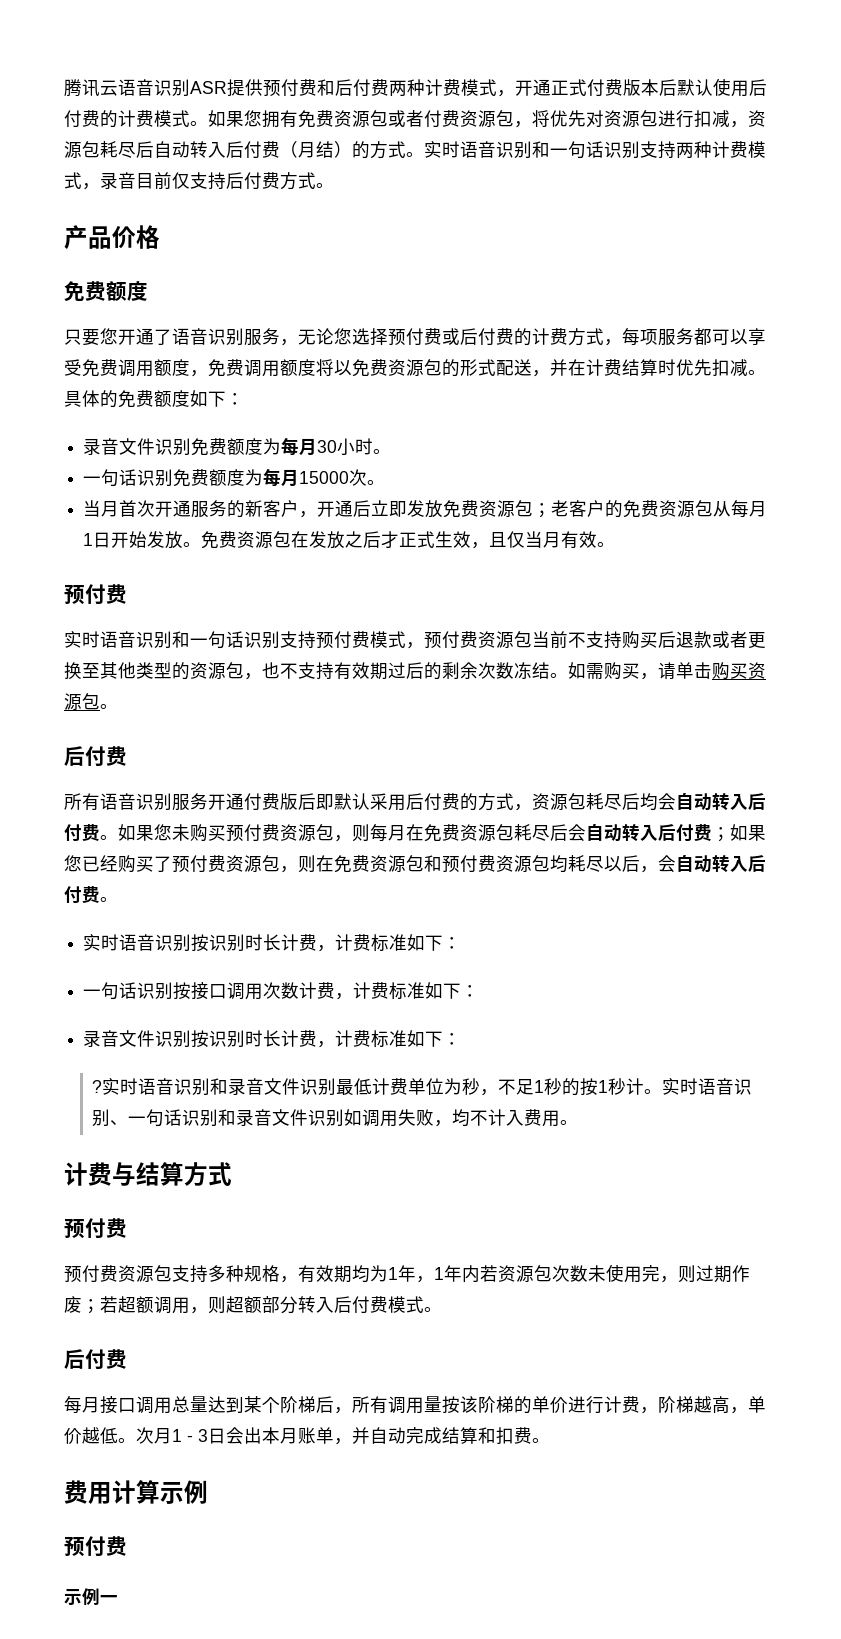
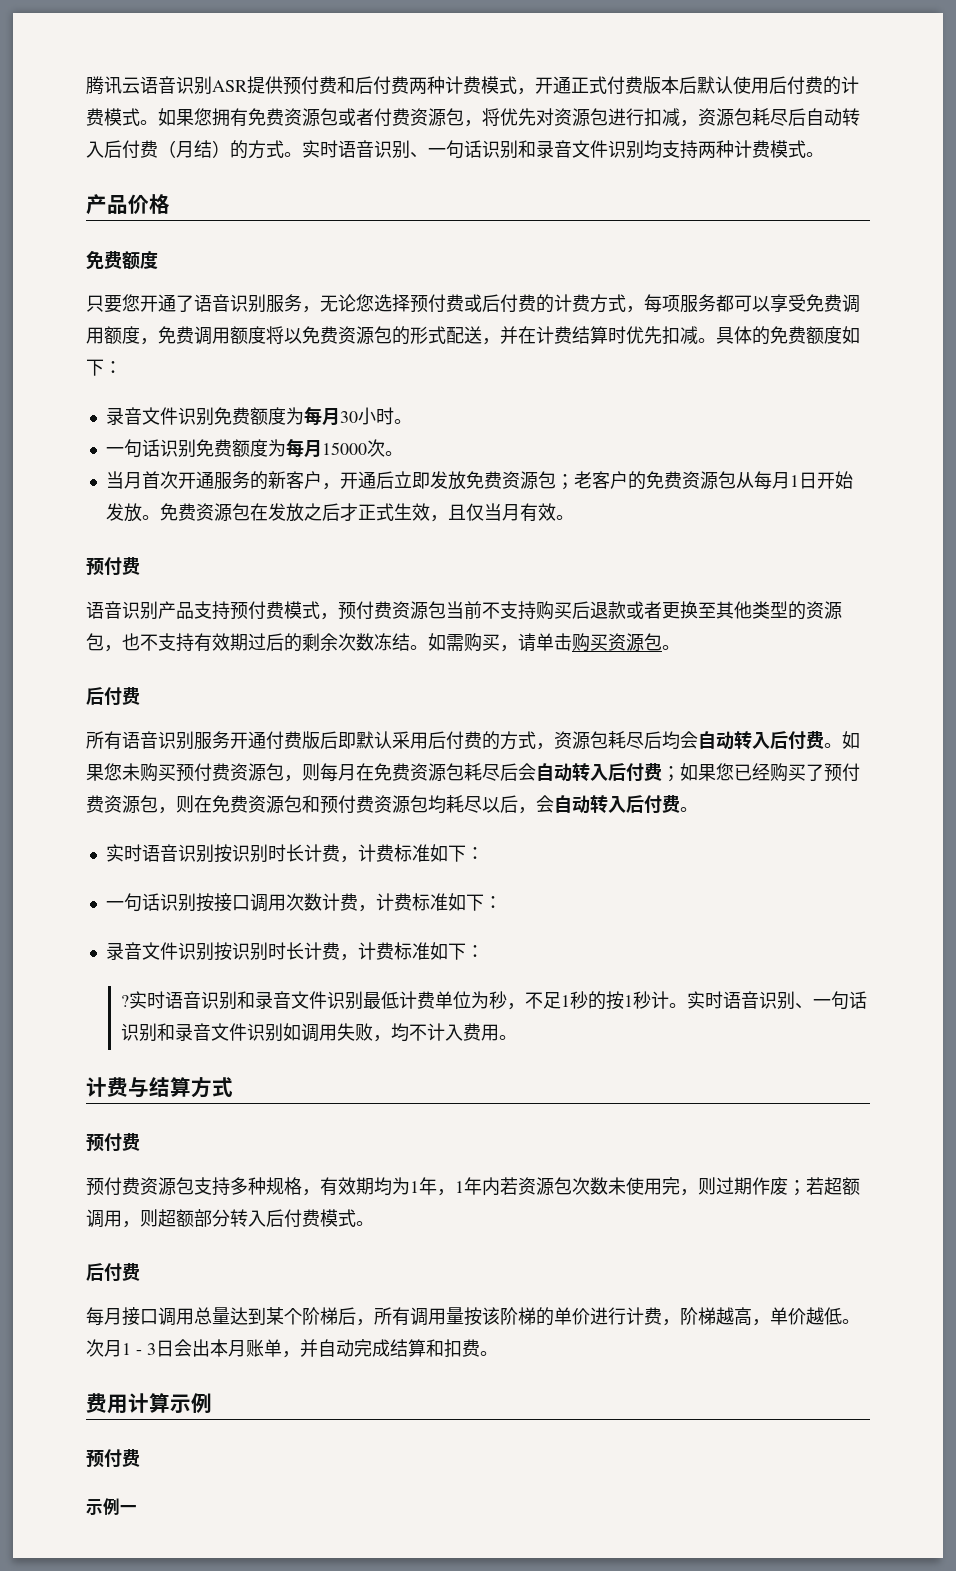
- 实时语音识别和一句话识别支持两种计费模式，录音目前仅支持后付费方式。
+ 实时语音识别、一句话识别和录音文件识别均支持两种计费模式。
- 实时语音识别和一句话识别支持预付费模式，预付费资源包当前不支持购买后退款或者更换至其他类型的资源包，也不支持有效期过后的剩余次数冻结。
+ 语音识别产品支持预付费模式，预付费资源包当前不支持购买后退款或者更换至其他类型的资源包，也不支持有效期过后的剩余次数冻结。

